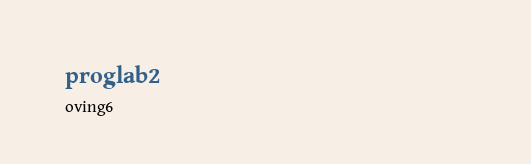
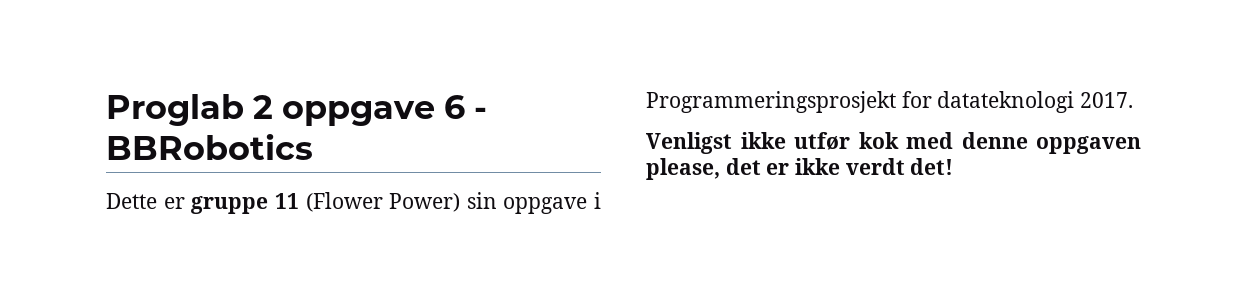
- proglab2
- oving6
+ Proglab 2 oppgave 6 - BBRobotics
+ Dette er gruppe 11 (Flower Power) sin oppgave i Programmeringsprosjekt for datateknologi 2017.
+ Venligst ikke utfør kok med denne oppgaven please, det er ikke verdt det!

